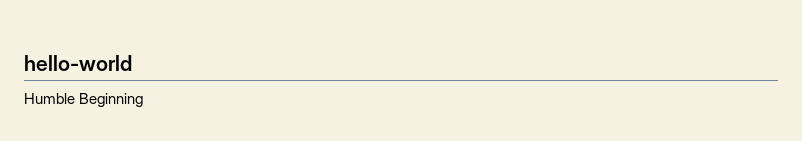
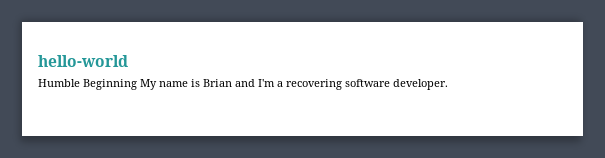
- Humble Beginning
+ Humble Beginning My name is Brian and I'm a recovering software developer.

